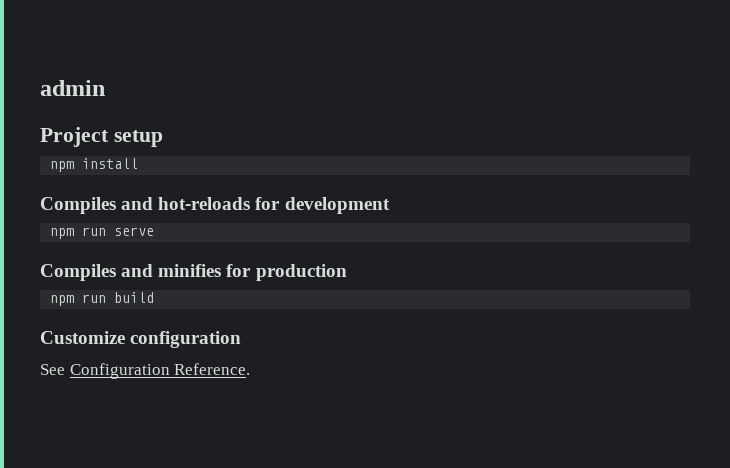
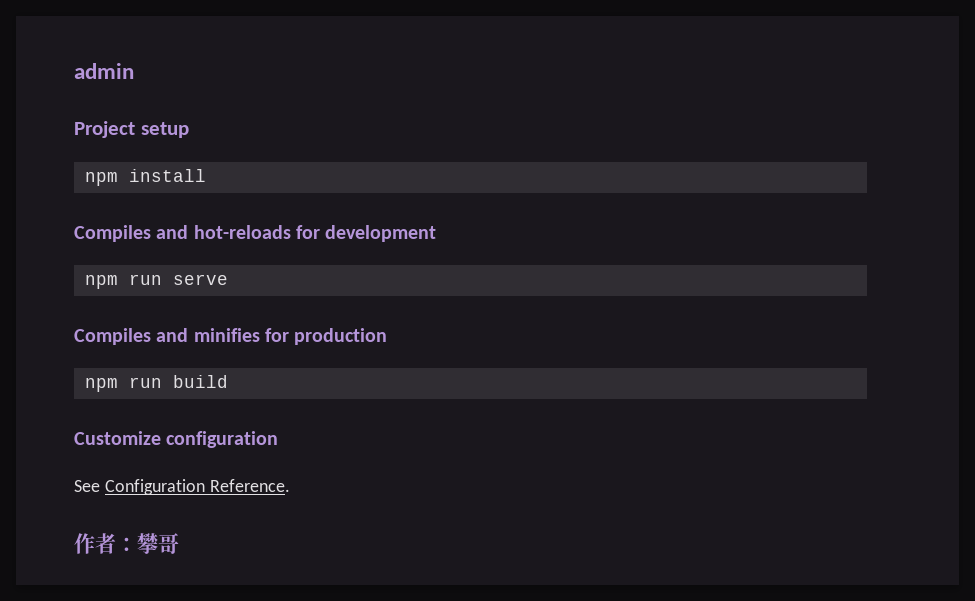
+ 作者：攀哥

